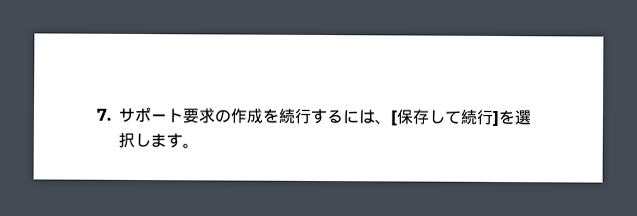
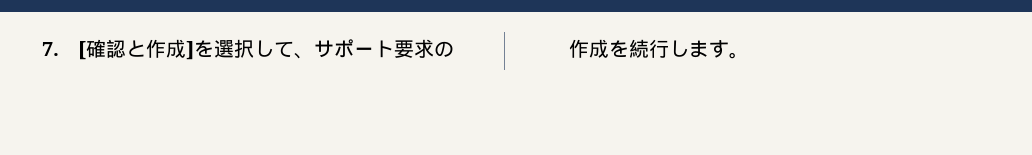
- 7.サポート要求の作成を続行するには、[保存して続行]を選択します。
+ 7. [確認と作成]を選択して、サポート要求の作成を続行します。

